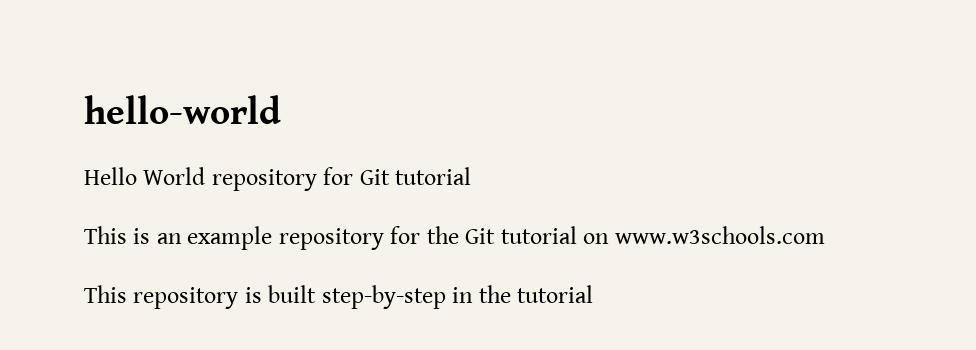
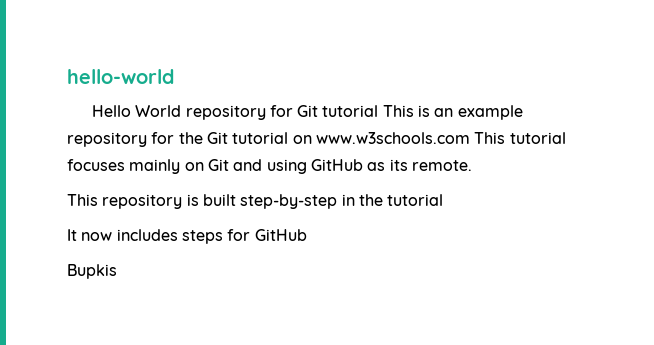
- Hello World repository for Git tutorial
- This is an example repository for the Git tutorial on www.w3schools.com
+ Hello World repository for Git tutorial This is an example repository for the Git tutorial on www.w3schools.com This tutorial focuses mainly on Git and using GitHub as its remote.
+ It now includes steps for GitHub
+ Bupkis

